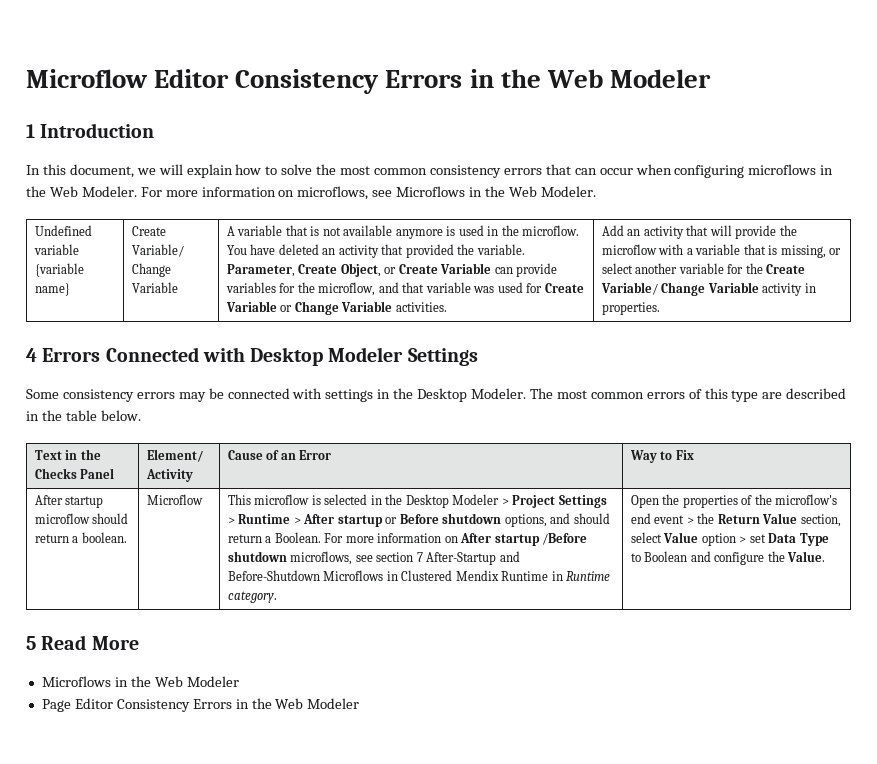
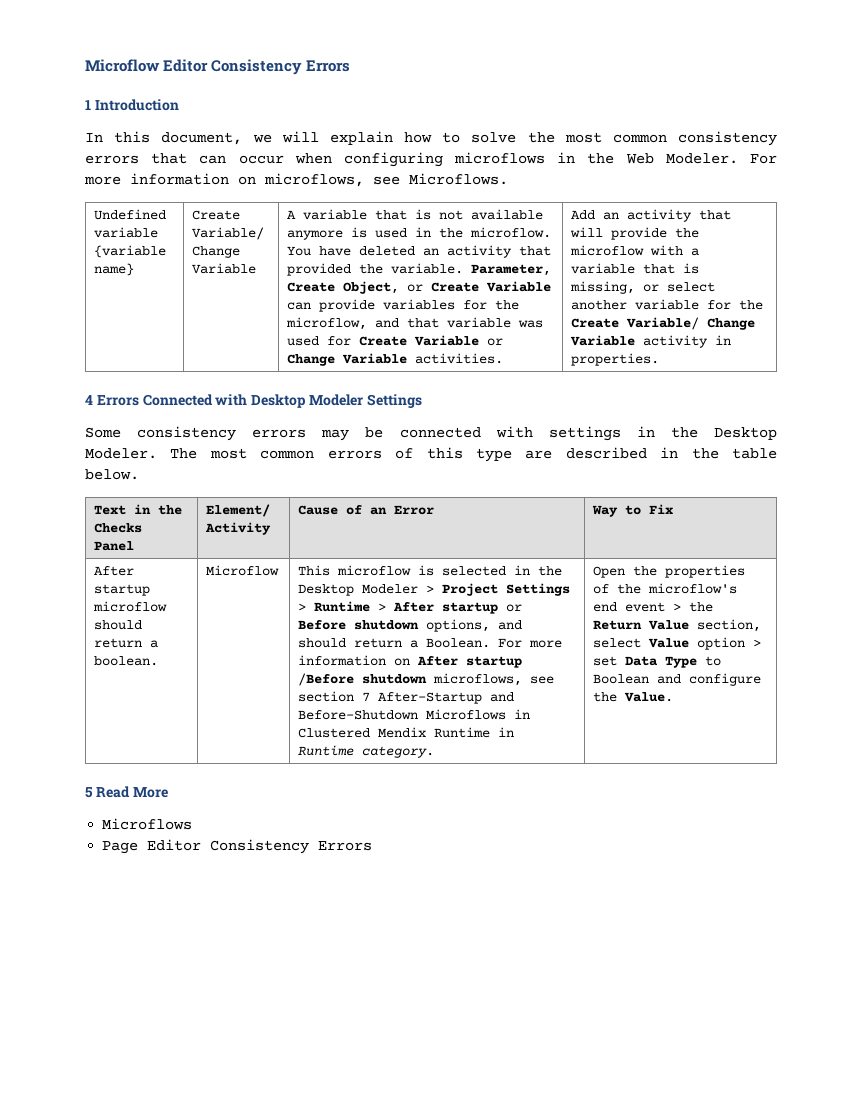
- Microflow Editor Consistency Errors in the Web Modeler
+ Microflow Editor Consistency Errors
- For more information on microflows, see Microflows in the Web Modeler.
+ For more information on microflows, see Microflows.
  5 Read More
- Microflows in the Web Modeler
+ Microflows
- Page Editor Consistency Errors in the Web Modeler
+ Page Editor Consistency Errors

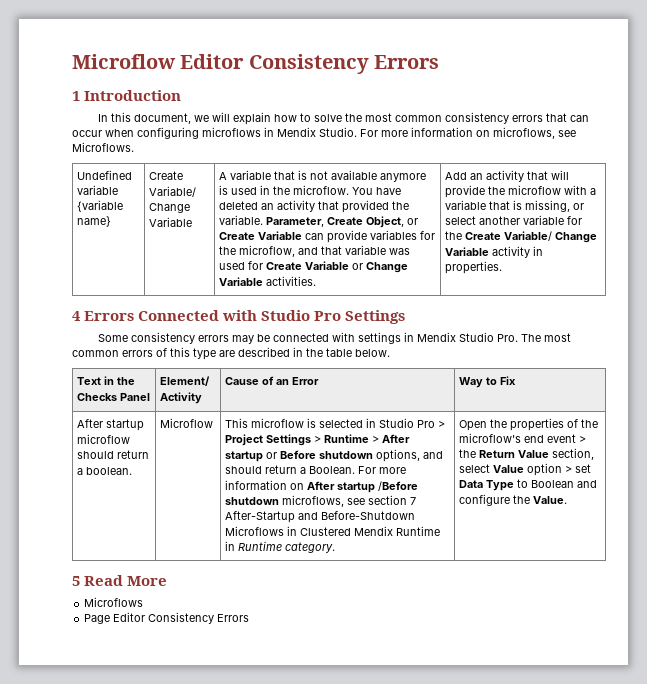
- In this document, we will explain how to solve the most common consistency errors that can occur when configuring microflows in the Web Modeler.
+ In this document, we will explain how to solve the most common consistency errors that can occur when configuring microflows in Mendix Studio.
- 4 Errors Connected with Desktop Modeler Settings
+ 4 Errors Connected with Studio Pro Settings
- Some consistency errors may be connected with settings in the Desktop Modeler. The most common errors of this type are described in the table below.
+ Some consistency errors may be connected with settings in Mendix Studio Pro. The most common errors of this type are described in the table below.
- This microflow is selected in the Desktop Modeler > Project Settings > Runtime > After startup or Before shutdown options, and should return a Boolean.
+ This microflow is selected in Studio Pro > Project Settings > Runtime > After startup or Before shutdown options, and should return a Boolean.

